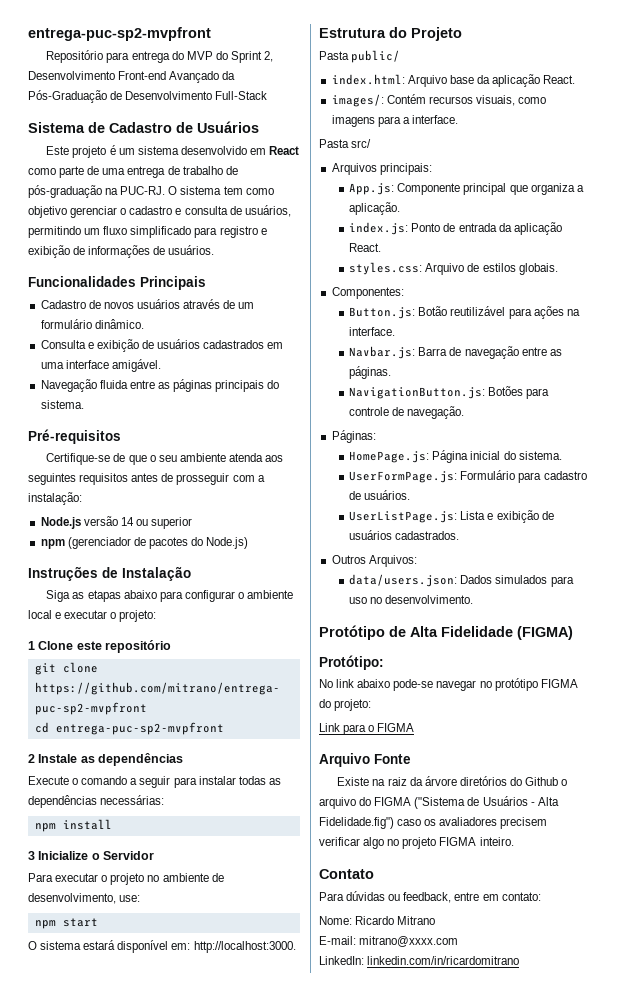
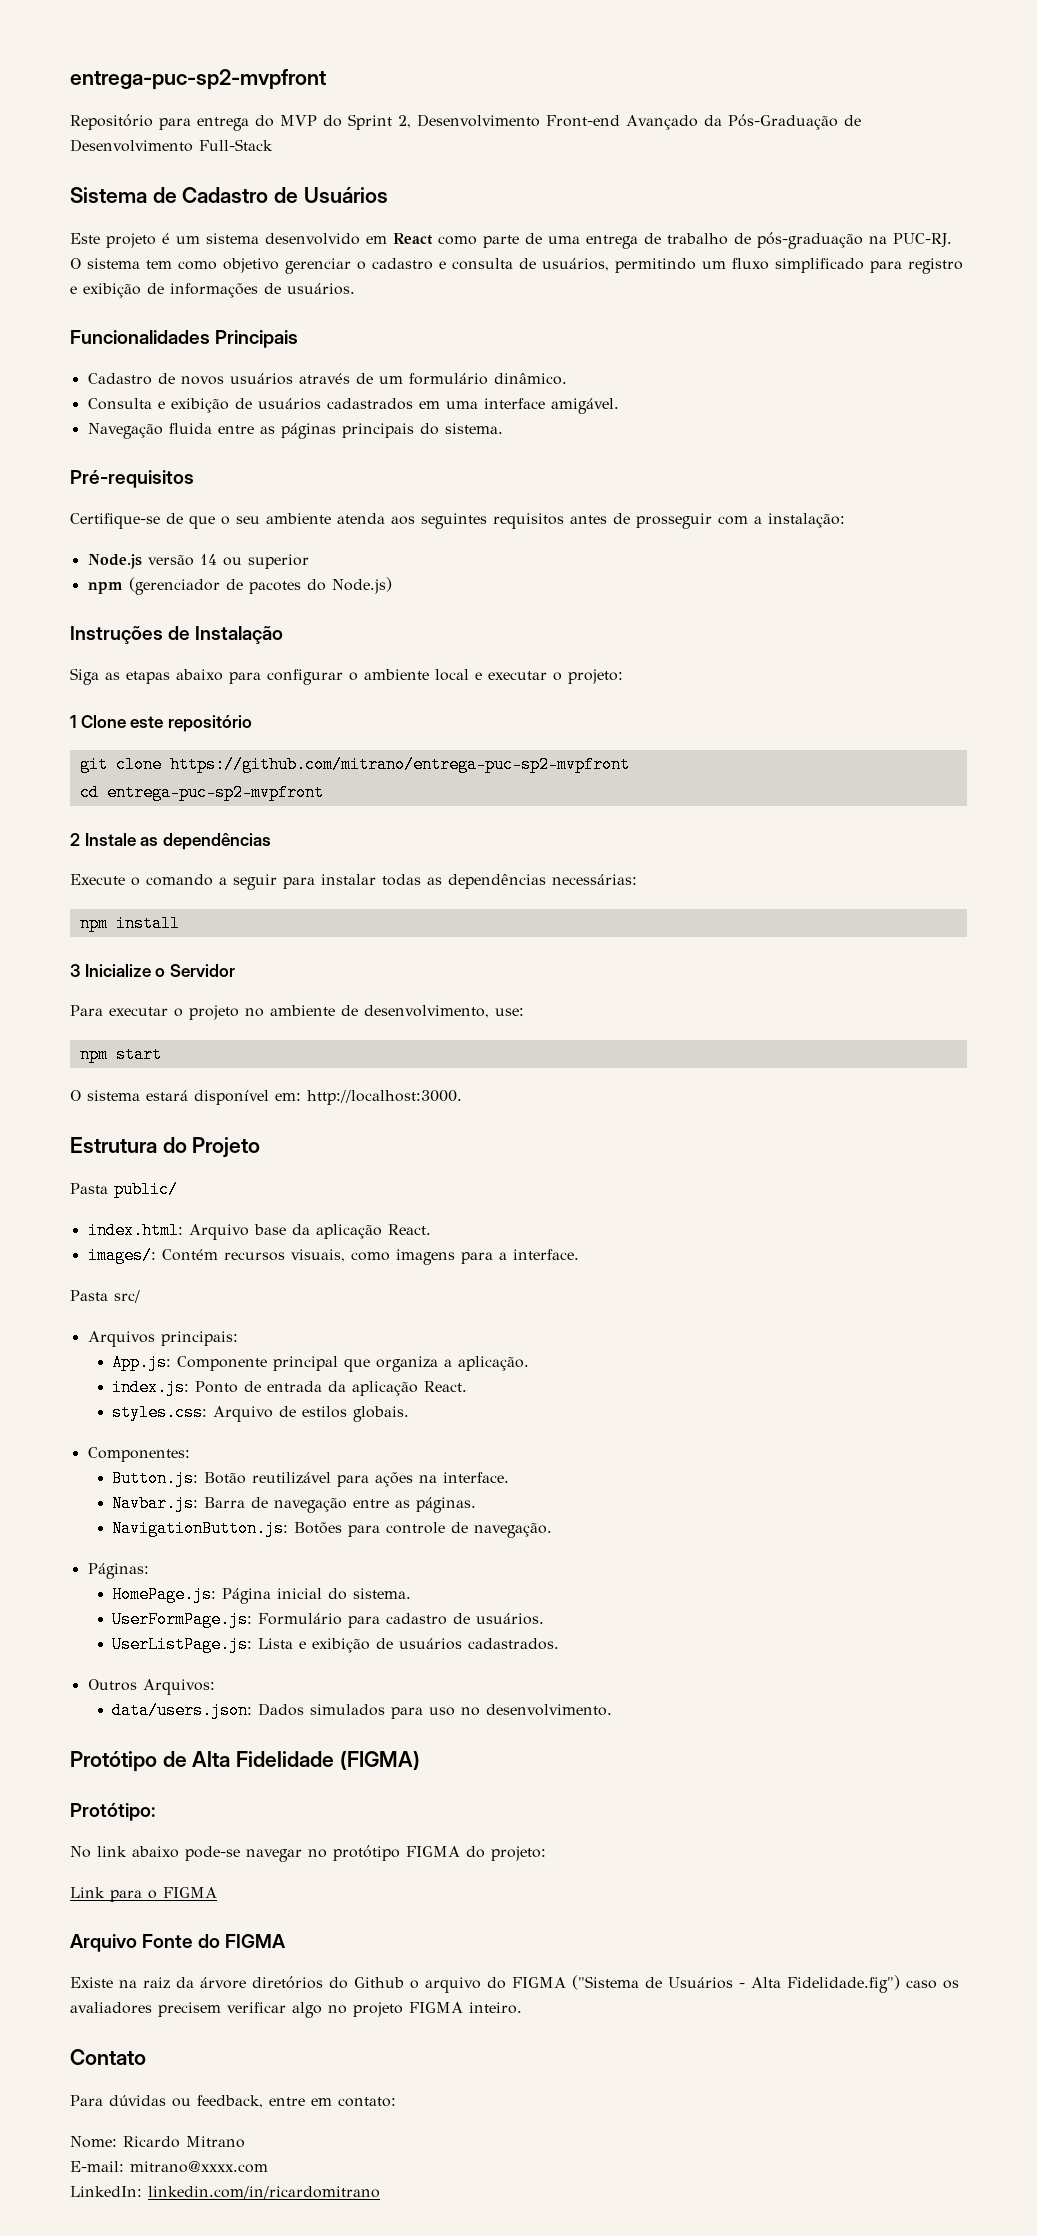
- Arquivo Fonte
+ Arquivo Fonte do FIGMA

